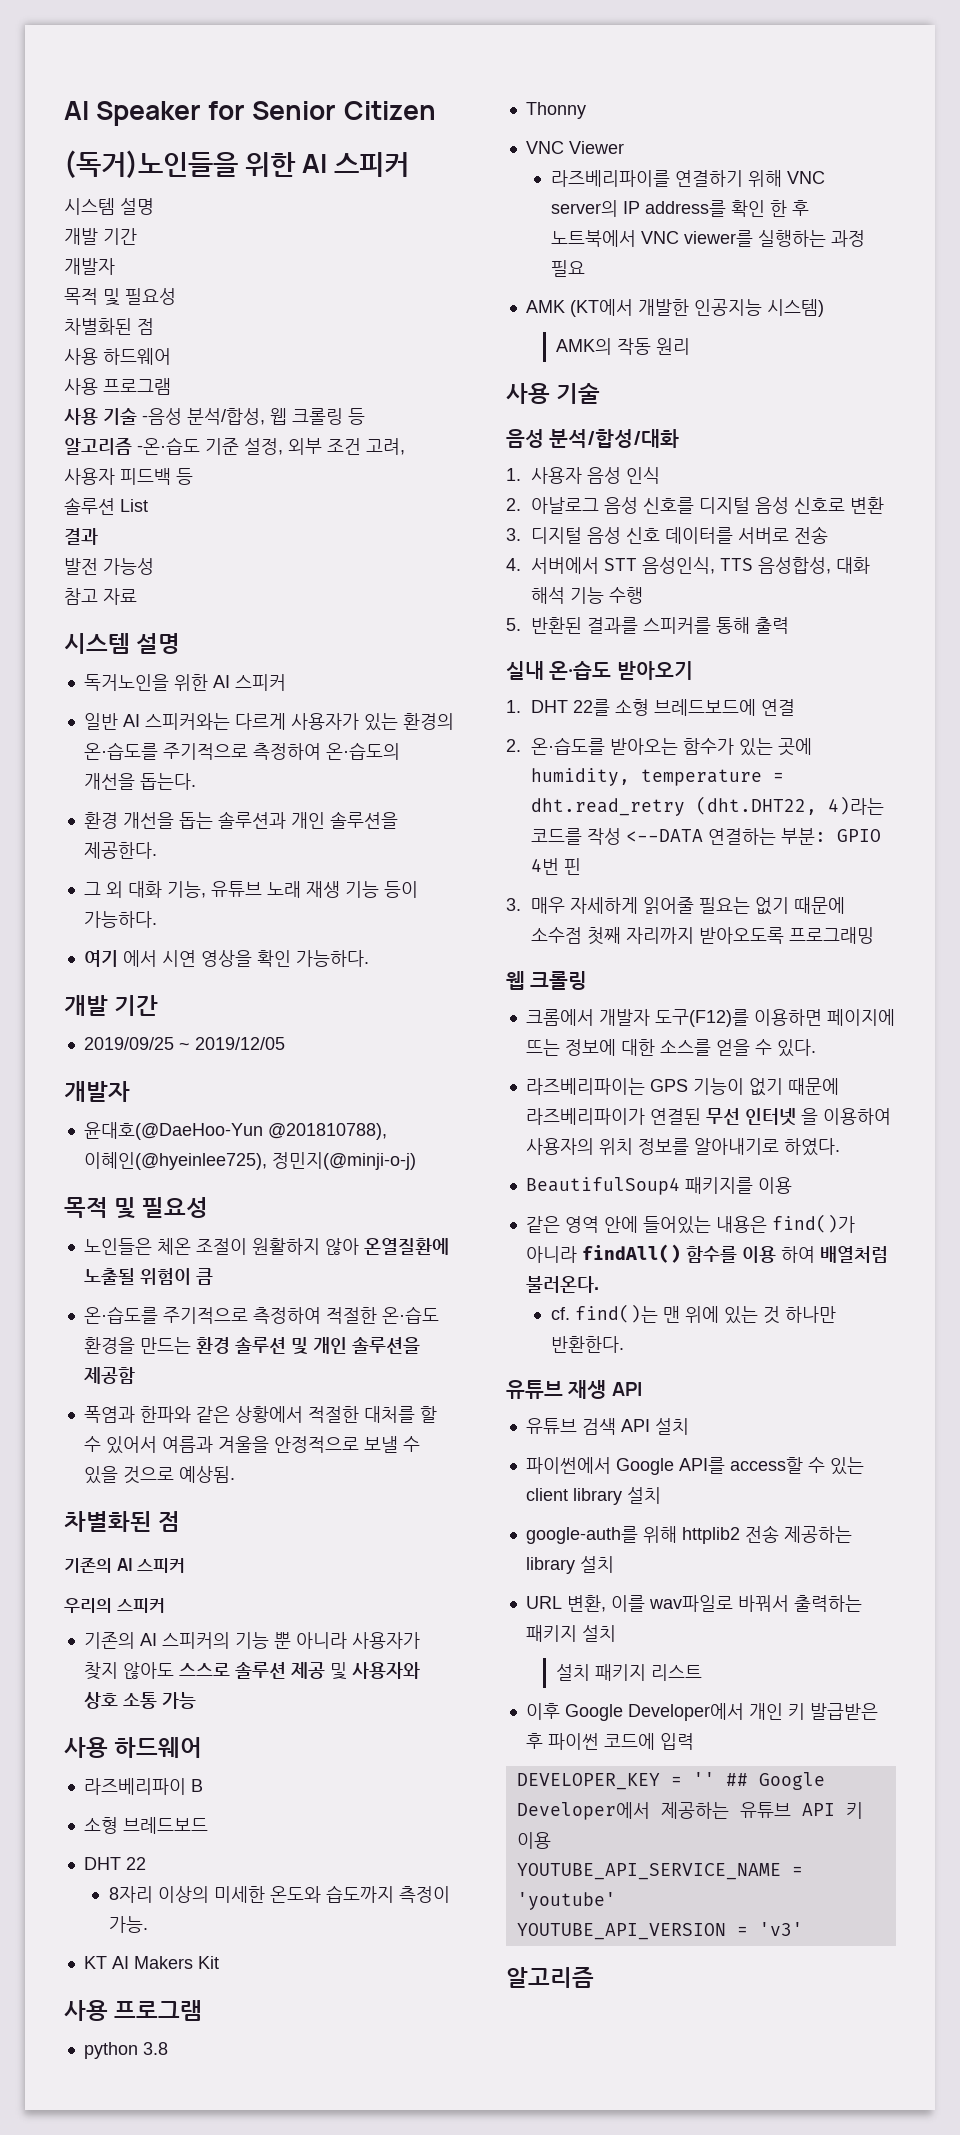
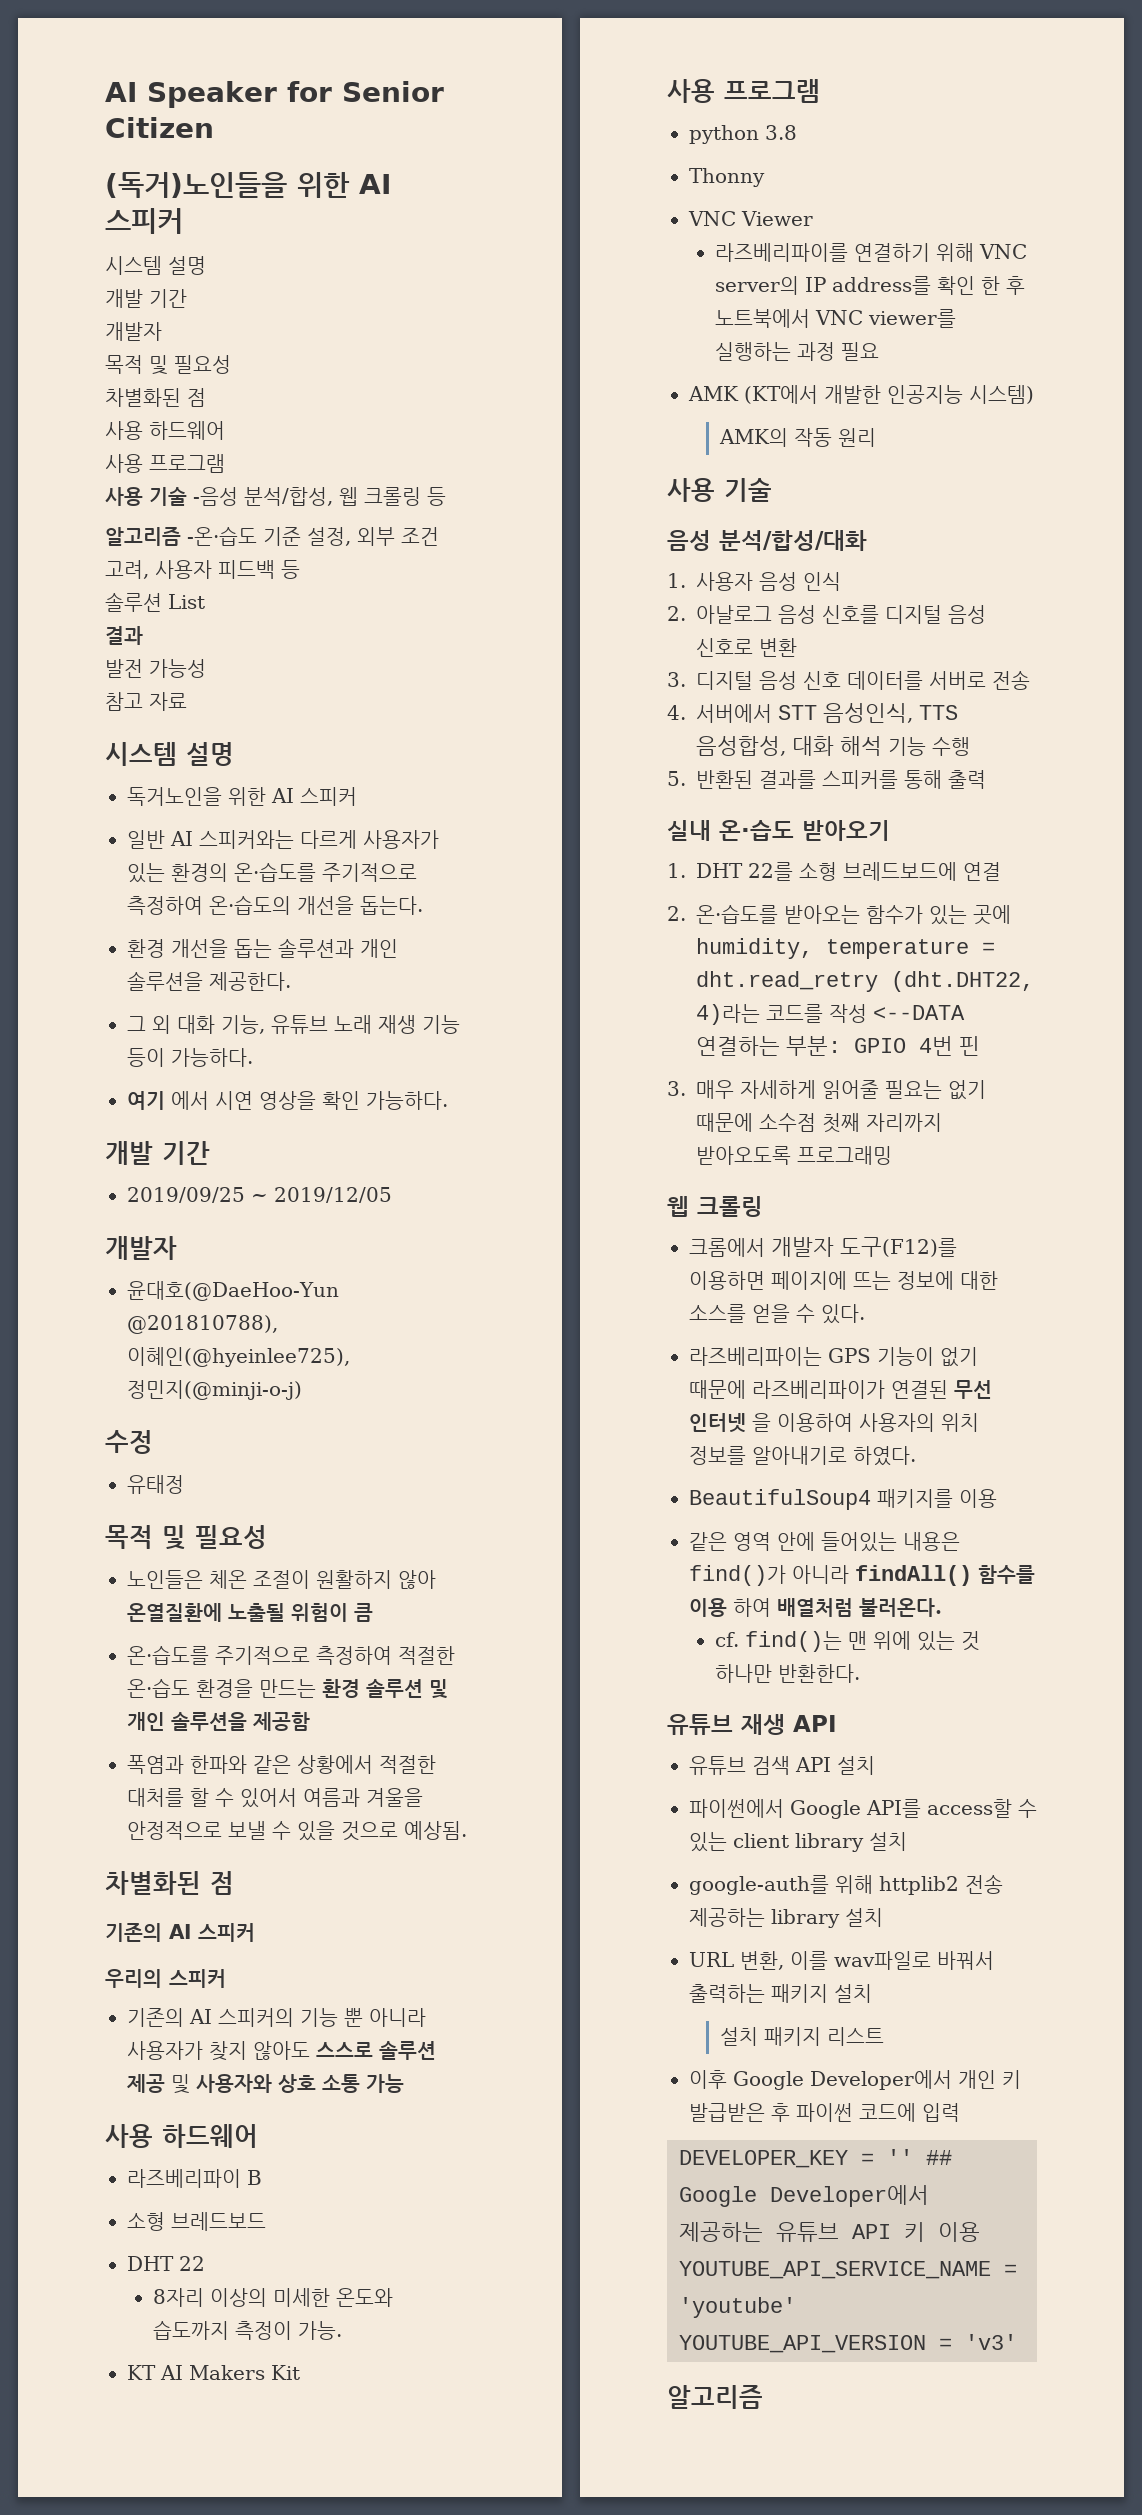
+ 수정
+ 유태정

